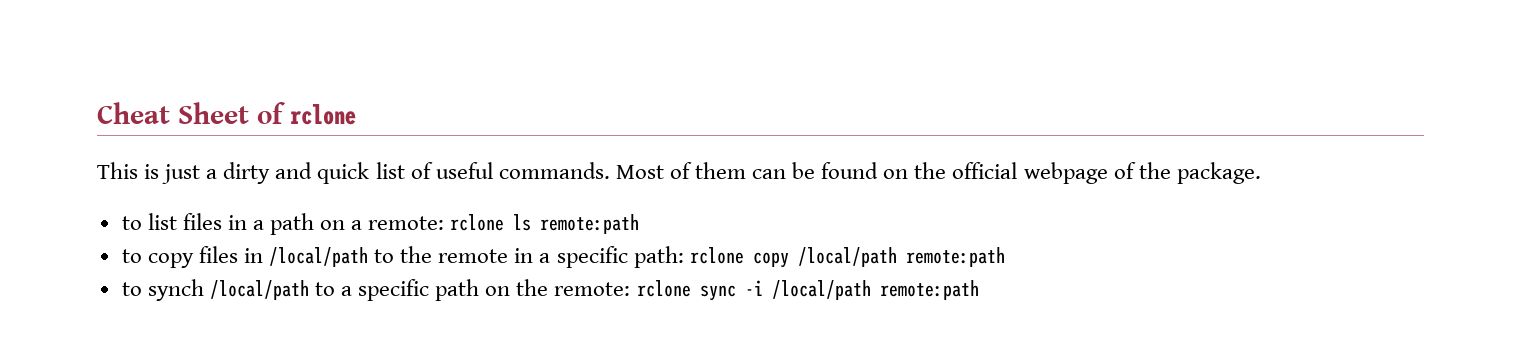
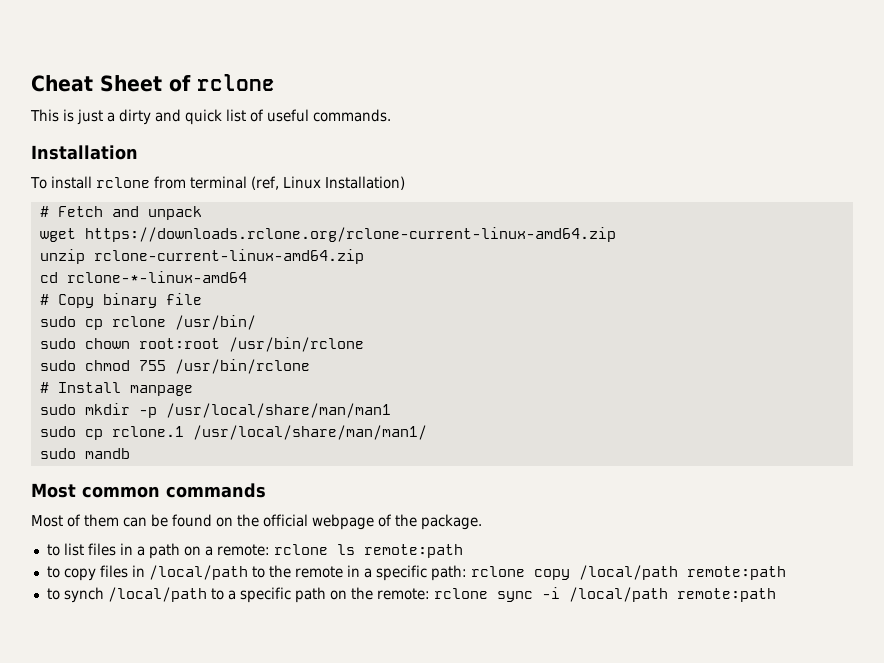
- This is just a dirty and quick list of useful commands. Most of them can be found on the official webpage of the package.
+ This is just a dirty and quick list of useful commands.
+ Installation
+ To install rclone from terminal (ref, Linux Installation)
+ # Fetch and unpack
+ wget https://downloads.rclone.org/rclone-current-linux-amd64.zip
+ unzip rclone-current-linux-amd64.zip
+ cd rclone-*-linux-amd64
+ # Copy binary file
+ sudo cp rclone /usr/bin/
+ sudo chown root:root /usr/bin/rclone
+ sudo chmod 755 /usr/bin/rclone
+ # Install manpage
+ sudo mkdir -p /usr/local/share/man/man1
+ sudo cp rclone.1 /usr/local/share/man/man1/
+ sudo mandb
+ Most common commands
+ Most of them can be found on the official webpage of the package.

